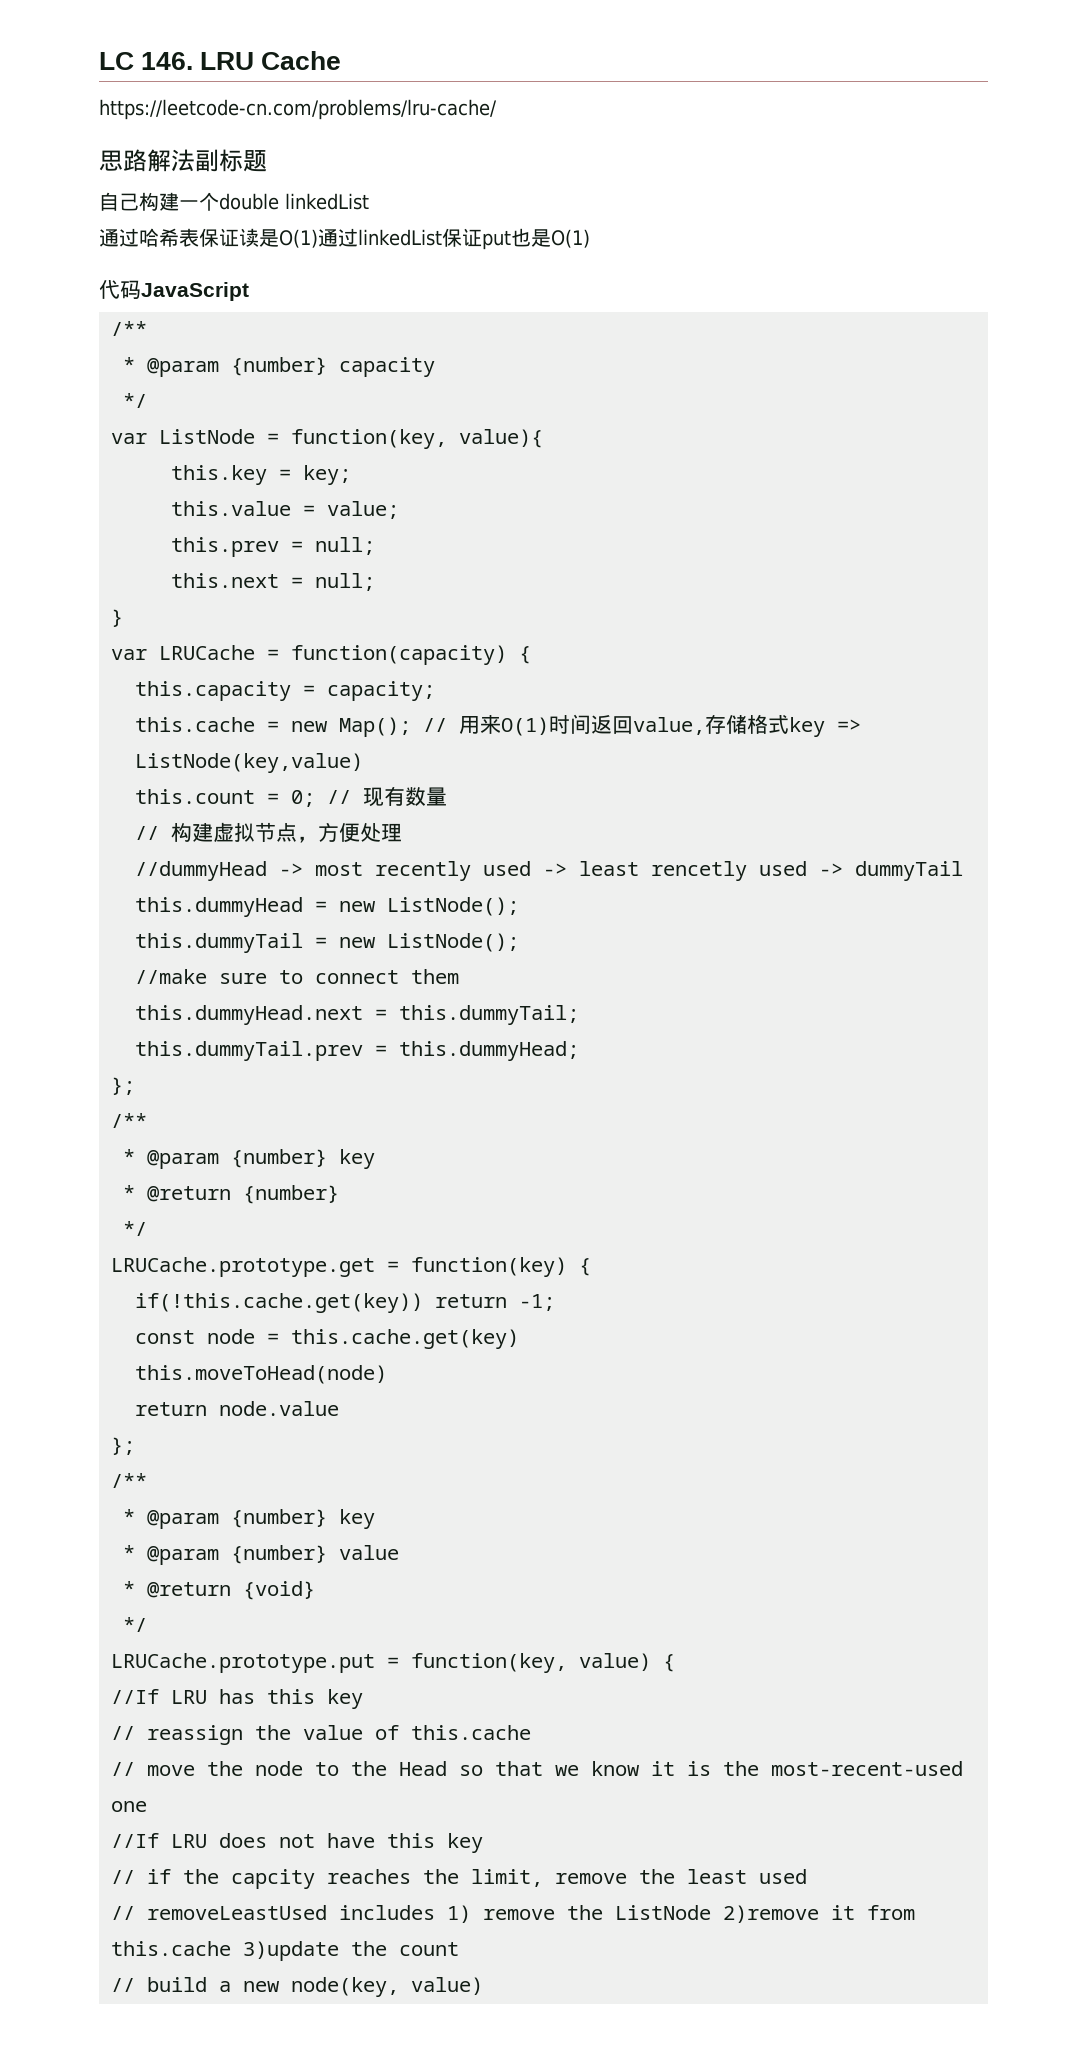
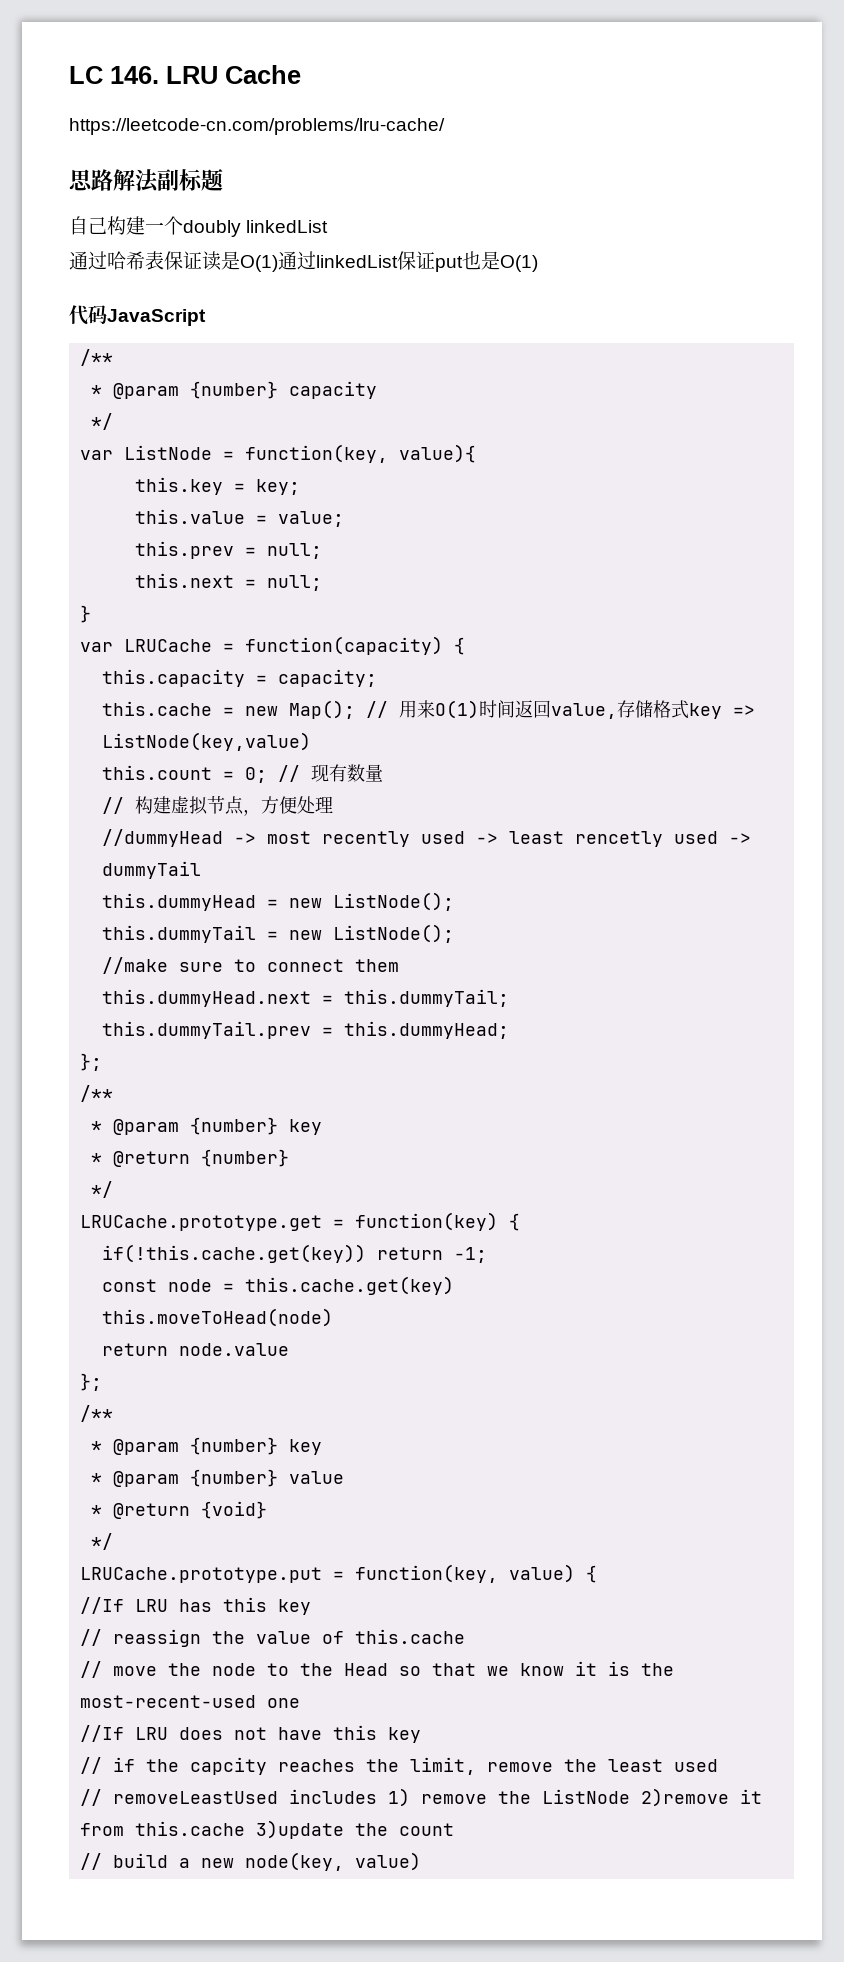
- 自己构建一个double linkedList
+ 自己构建一个doubly linkedList

